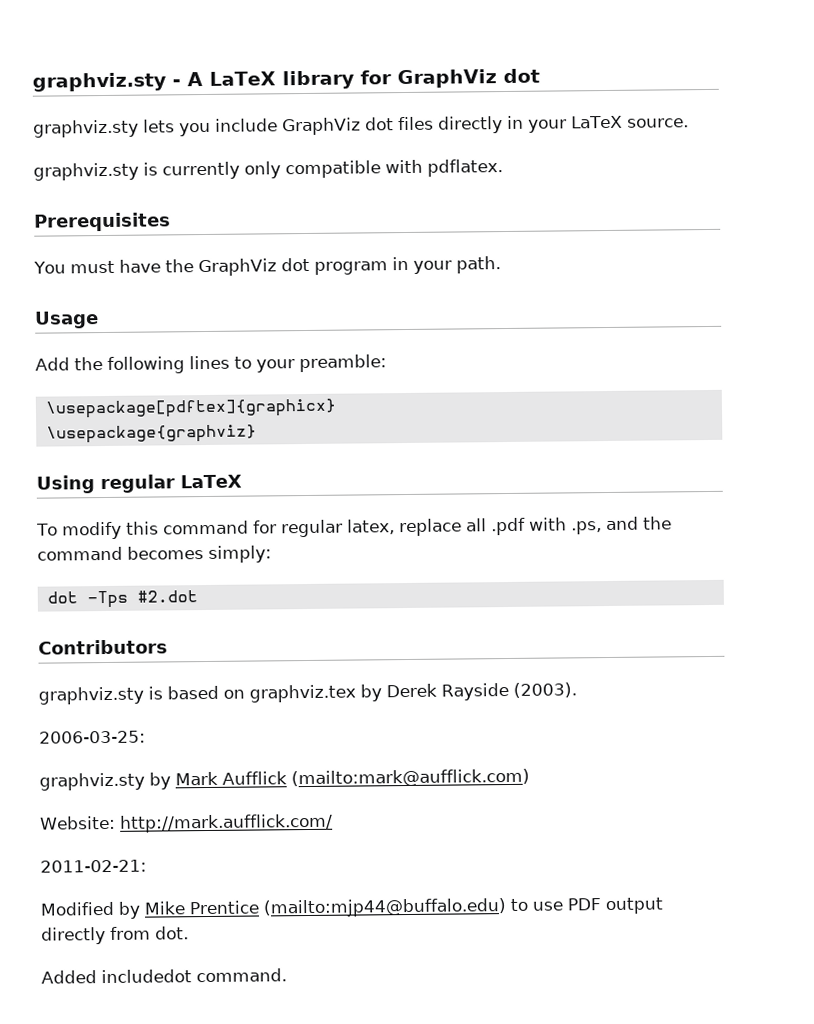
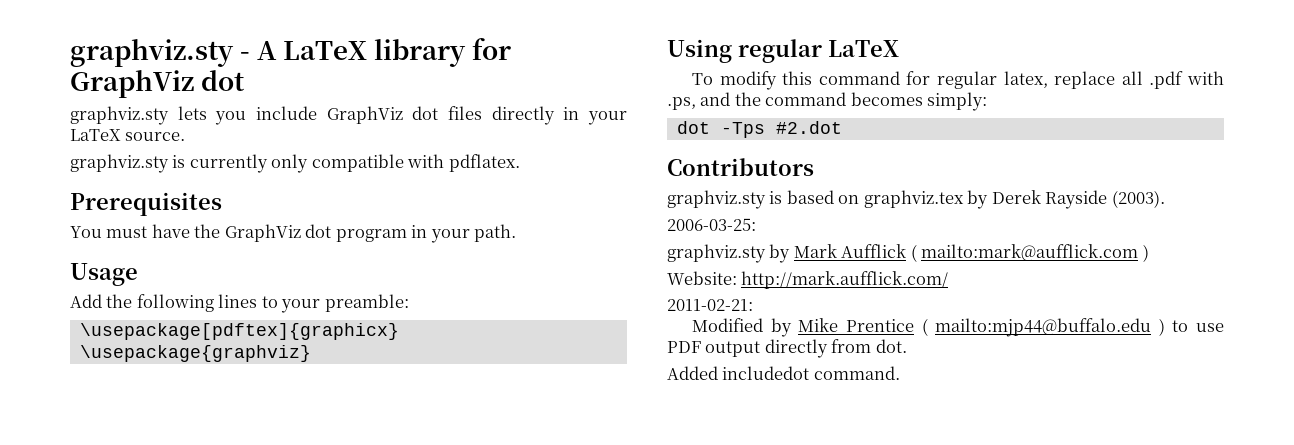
- graphviz.sty by Mark Aufflick (mailto:mark@aufflick.com)
+ graphviz.sty by Mark Aufflick ( mailto:mark@aufflick.com )
- Modified by Mike Prentice (mailto:mjp44@buffalo.edu) to use PDF output directly from dot.
+ Modified by Mike Prentice ( mailto:mjp44@buffalo.edu ) to use PDF output directly from dot.

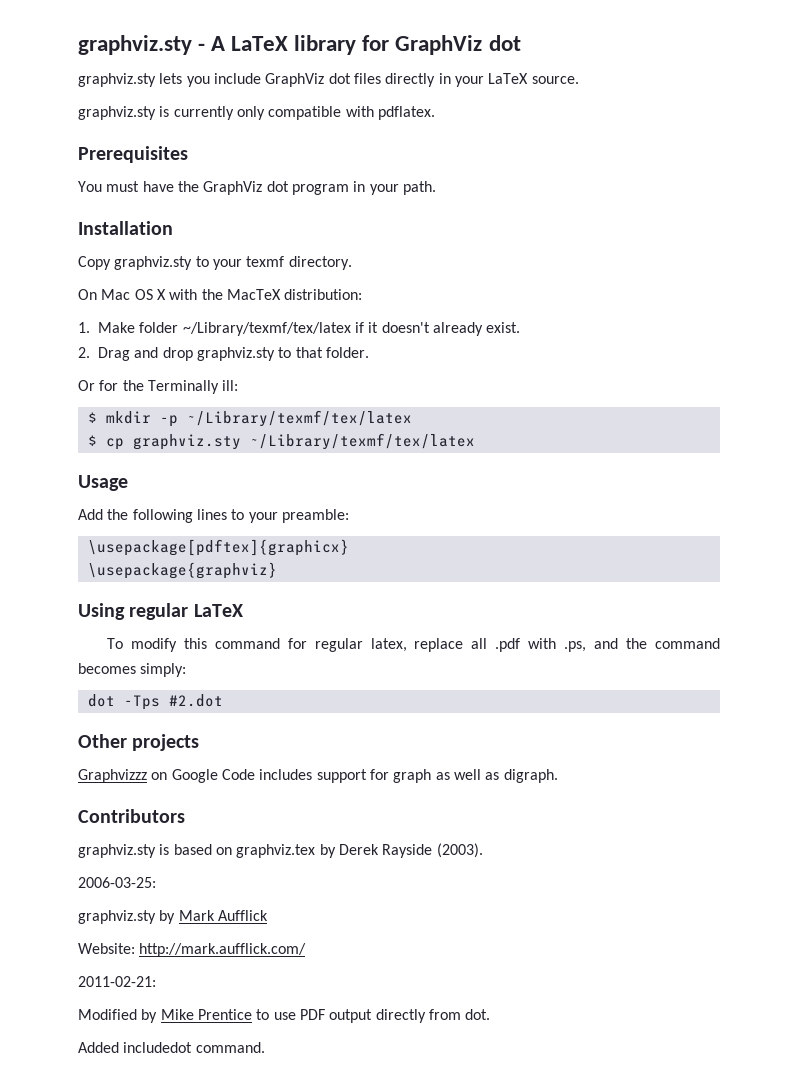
+ Installation
+ Copy graphviz.sty to your texmf directory.
+ On Mac OS X with the MacTeX distribution:
+ 1. Make folder ~/Library/texmf/tex/latex if it doesn't already exist.
+ 2. Drag and drop graphviz.sty to that folder.
+ Or for the Terminally ill:
+ $ mkdir -p ~/Library/texmf/tex/latex
+ $ cp graphviz.sty ~/Library/texmf/tex/latex
+ Other projects
+ Graphvizzz on Google Code includes support for graph as well as digraph.
- graphviz.sty by Mark Aufflick ( mailto:mark@aufflick.com )
+ graphviz.sty by Mark Aufflick
- Modified by Mike Prentice ( mailto:mjp44@buffalo.edu ) to use PDF output directly from dot.
+ Modified by Mike Prentice to use PDF output directly from dot.

